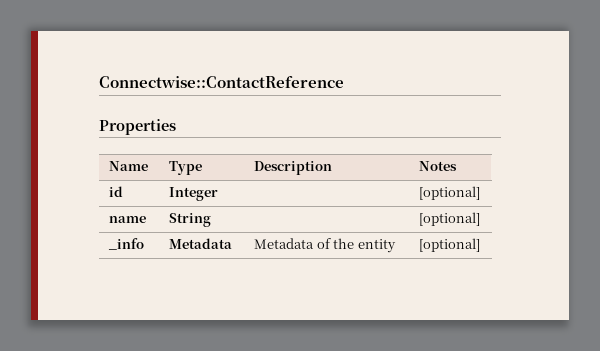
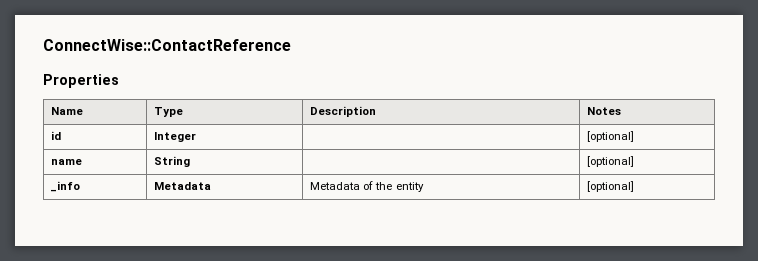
- Connectwise::ContactReference
+ ConnectWise::ContactReference

